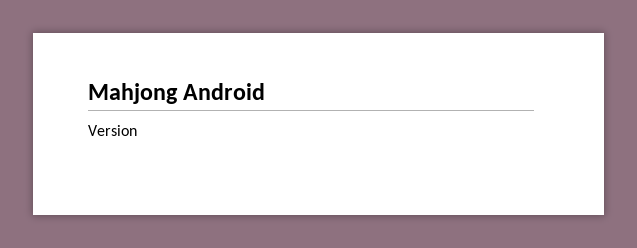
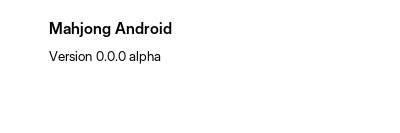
- Version
+ Version 0.0.0 alpha

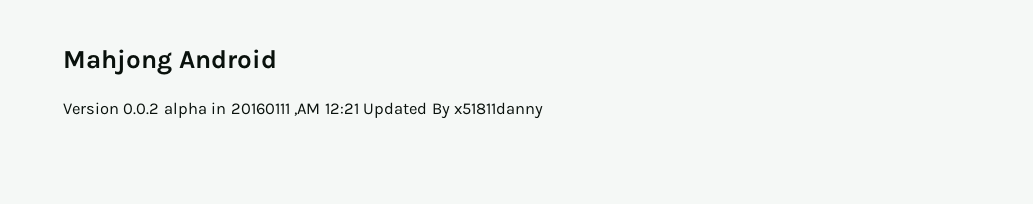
- Version 0.0.0 alpha
+ Version 0.0.2 alpha in 20160111 ,AM 12:21 Updated By x51811danny

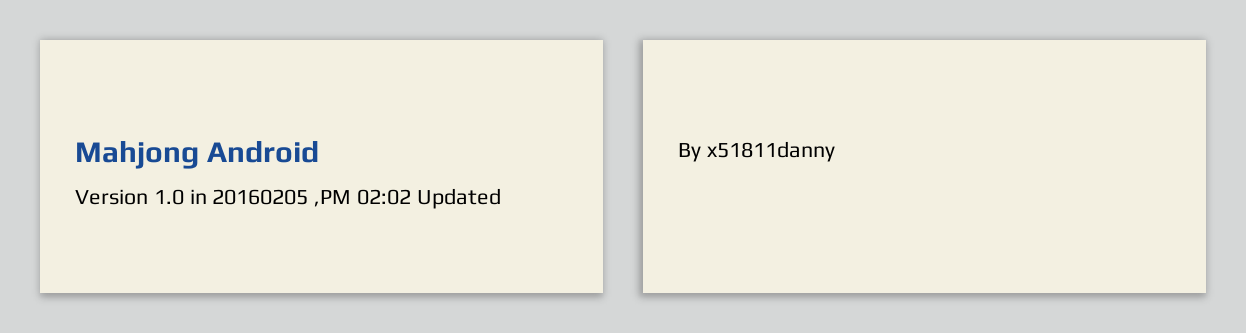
- Version 0.0.2 alpha in 20160111 ,AM 12:21 Updated By x51811danny
+ Version 1.0 in 20160205 ,PM 02:02 Updated By x51811danny

